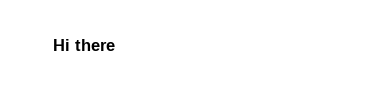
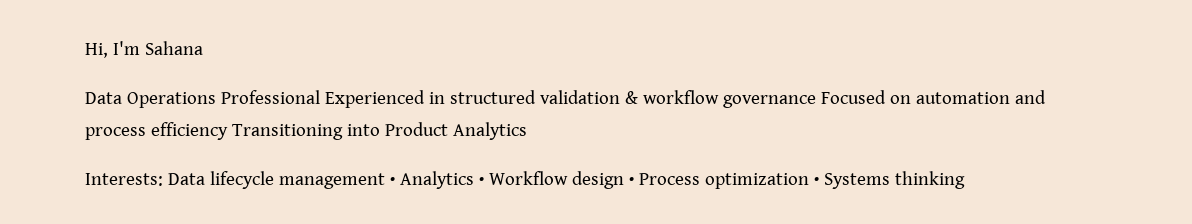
- Hi there
+ Hi, I'm Sahana
+ Data Operations Professional Experienced in structured validation & workflow governance Focused on automation and process efficiency Transitioning into Product Analytics
+ Interests: Data lifecycle management • Analytics • Workflow design • Process optimization • Systems thinking

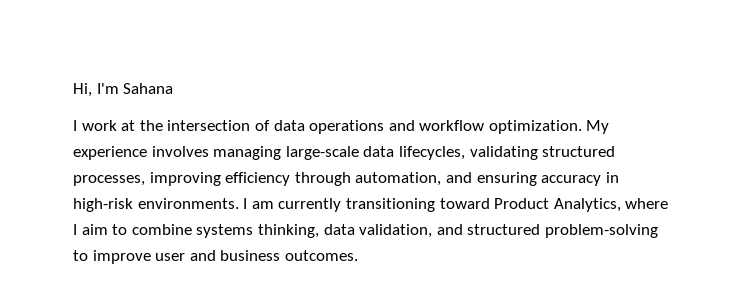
- Data Operations Professional Experienced in structured validation & workflow governance Focused on automation and process efficiency Transitioning into Product Analytics
- Interests: Data lifecycle management • Analytics • Workflow design • Process optimization • Systems thinking
+ I work at the intersection of data operations and workflow optimization. My experience involves managing large-scale data lifecycles, validating structured processes, improving efficiency through automation, and ensuring accuracy in high-risk environments. I am currently transitioning toward Product Analytics, where I aim to combine systems thinking, data validation, and structured problem-solving to improve user and business outcomes.

